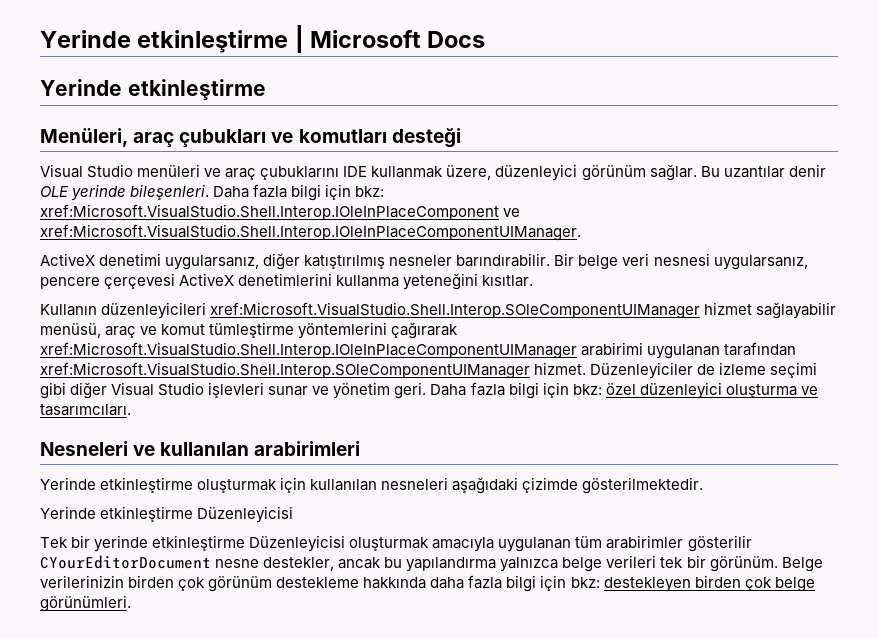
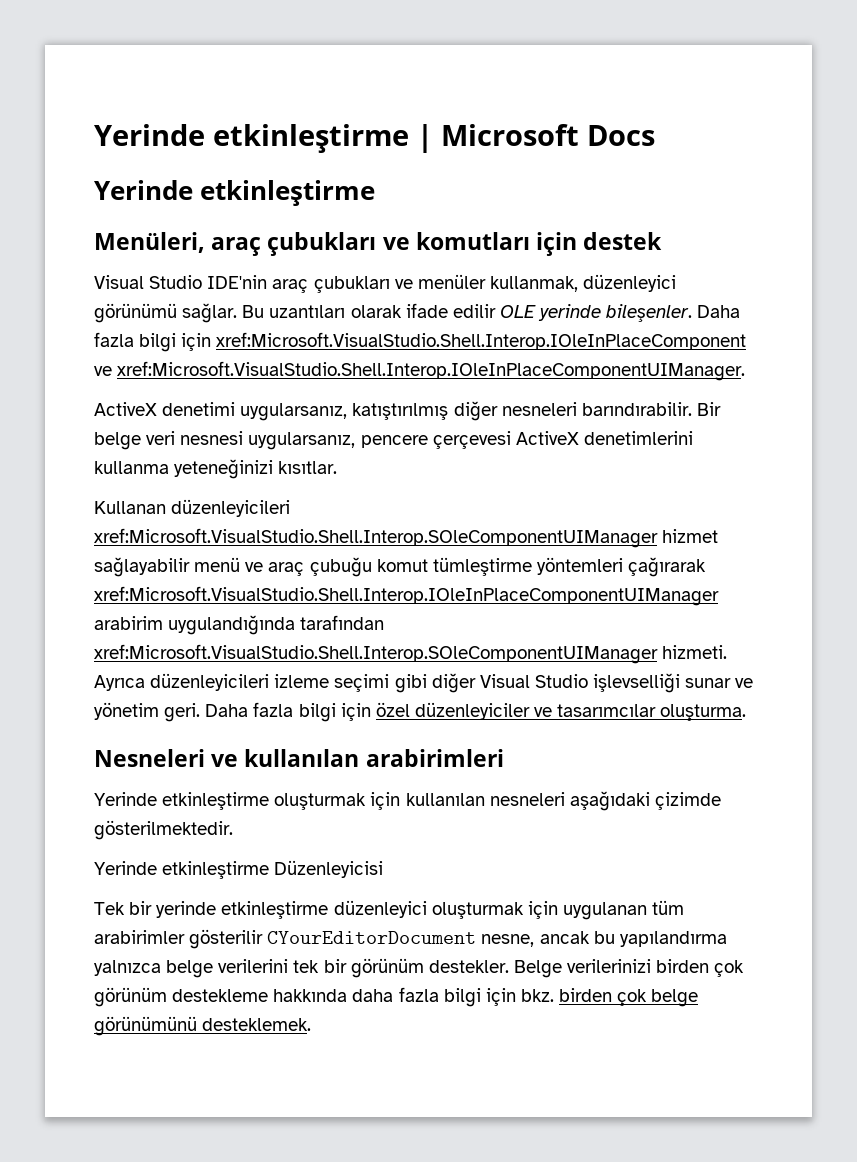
- Menüleri, araç çubukları ve komutları desteği
- Visual Studio menüleri ve araç çubuklarını IDE kullanmak üzere, düzenleyici görünüm sağlar. Bu uzantılar denir OLE yerinde bileşenleri. Daha fazla bilgi için bkz: xref:Microsoft.VisualStudio.Shell.Interop.IOleInPlaceComponent ve xref:Microsoft.VisualStudio.Shell.Interop.IOleInPlaceComponentUIManager.
+ Menüleri, araç çubukları ve komutları için destek
+ Visual Studio IDE'nin araç çubukları ve menüler kullanmak, düzenleyici görünümü sağlar. Bu uzantıları olarak ifade edilir OLE yerinde bileşenler. Daha fazla bilgi için xref:Microsoft.VisualStudio.Shell.Interop.IOleInPlaceComponent ve xref:Microsoft.VisualStudio.Shell.Interop.IOleInPlaceComponentUIManager.
- ActiveX denetimi uygularsanız, diğer katıştırılmış nesneler barındırabilir.
+ ActiveX denetimi uygularsanız, katıştırılmış diğer nesneleri barındırabilir.
- Bir belge veri nesnesi uygularsanız, pencere çerçevesi ActiveX denetimlerini kullanma yeteneğini kısıtlar.
+ Bir belge veri nesnesi uygularsanız, pencere çerçevesi ActiveX denetimlerini kullanma yeteneğinizi kısıtlar.
- Kullanın düzenleyicileri xref:Microsoft.VisualStudio.Shell.Interop.SOleComponentUIManager hizmet sağlayabilir menüsü, araç ve komut tümleştirme yöntemlerini çağırarak xref:Microsoft.VisualStudio.Shell.Interop.IOleInPlaceComponentUIManager arabirimi uygulanan tarafından xref:Microsoft.VisualStudio.Shell.Interop.SOleComponentUIManager hizmet. Düzenleyiciler de izleme seçimi gibi diğer Visual Studio işlevleri sunar ve yönetim geri.
+ Kullanan düzenleyicileri xref:Microsoft.VisualStudio.Shell.Interop.SOleComponentUIManager hizmet sağlayabilir menü ve araç çubuğu komut tümleştirme yöntemleri çağırarak xref:Microsoft.VisualStudio.Shell.Interop.IOleInPlaceComponentUIManager arabirim uygulandığında tarafından xref:Microsoft.VisualStudio.Shell.Interop.SOleComponentUIManager hizmeti. Ayrıca düzenleyicileri izleme seçimi gibi diğer Visual Studio işlevselliği sunar ve yönetim geri.
- Daha fazla bilgi için bkz: özel düzenleyici oluşturma ve tasarımcıları.
+ Daha fazla bilgi için özel düzenleyiciler ve tasarımcılar oluşturma.
- Tek bir yerinde etkinleştirme Düzenleyicisi oluşturmak amacıyla uygulanan tüm arabirimler gösterilir CYourEditorDocument nesne destekler, ancak bu yapılandırma yalnızca belge verileri tek bir görünüm. Belge verilerinizin birden çok görünüm destekleme hakkında daha fazla bilgi için bkz: destekleyen birden çok belge görünümleri.
+ Tek bir yerinde etkinleştirme düzenleyici oluşturmak için uygulanan tüm arabirimler gösterilir CYourEditorDocument nesne, ancak bu yapılandırma yalnızca belge verilerini tek bir görünüm destekler. Belge verilerinizi birden çok görünüm destekleme hakkında daha fazla bilgi için bkz. birden çok belge görünümünü desteklemek.

